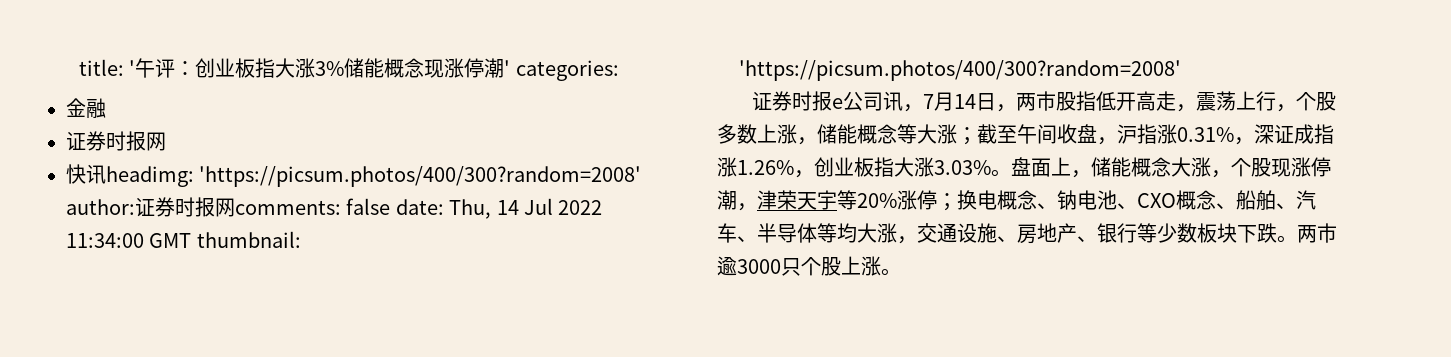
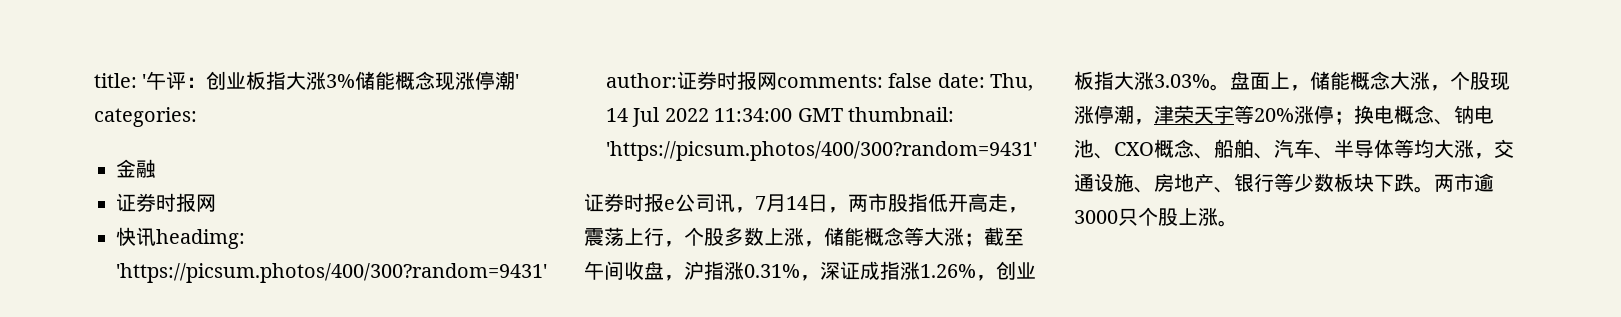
- 快讯headimg: 'https://picsum.photos/400/300?random=2008' author:证券时报网comments: false date: Thu, 14 Jul 2022 11:34:00 GMT thumbnail: 'https://picsum.photos/400/300?random=2008'
+ 快讯headimg: 'https://picsum.photos/400/300?random=9431' author:证券时报网comments: false date: Thu, 14 Jul 2022 11:34:00 GMT thumbnail: 'https://picsum.photos/400/300?random=9431'

